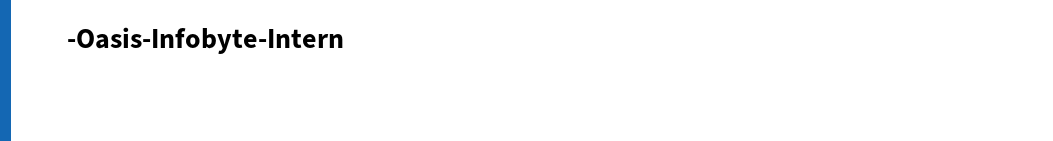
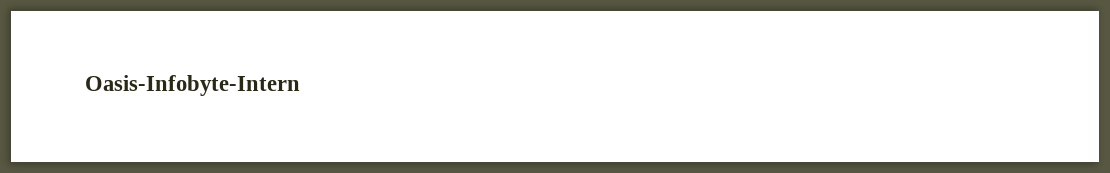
- -Oasis-Infobyte-Intern
+ Oasis-Infobyte-Intern

